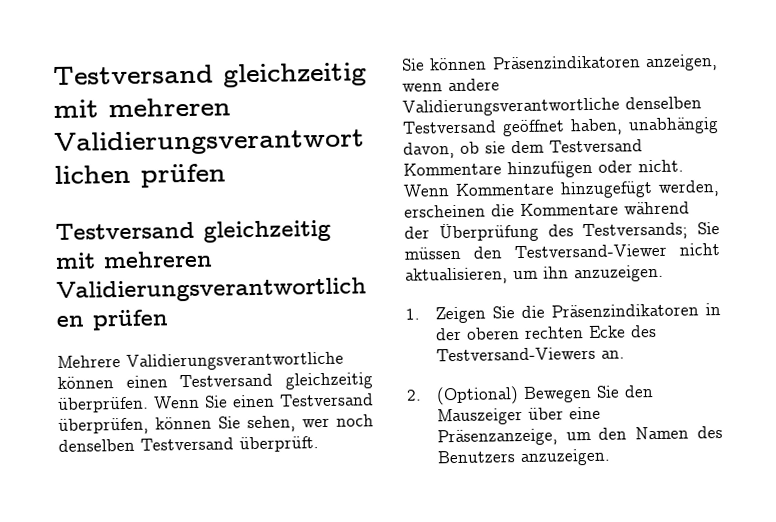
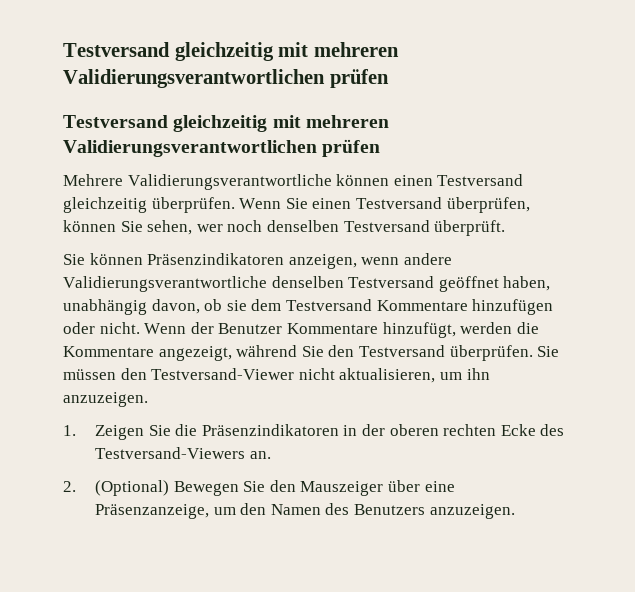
- Wenn Kommentare hinzugefügt werden, erscheinen die Kommentare während der Überprüfung des Testversands; Sie müssen den Testversand-Viewer nicht aktualisieren, um ihn anzuzeigen.
+ Wenn der Benutzer Kommentare hinzufügt, werden die Kommentare angezeigt, während Sie den Testversand überprüfen. Sie müssen den Testversand-Viewer nicht aktualisieren, um ihn anzuzeigen.

